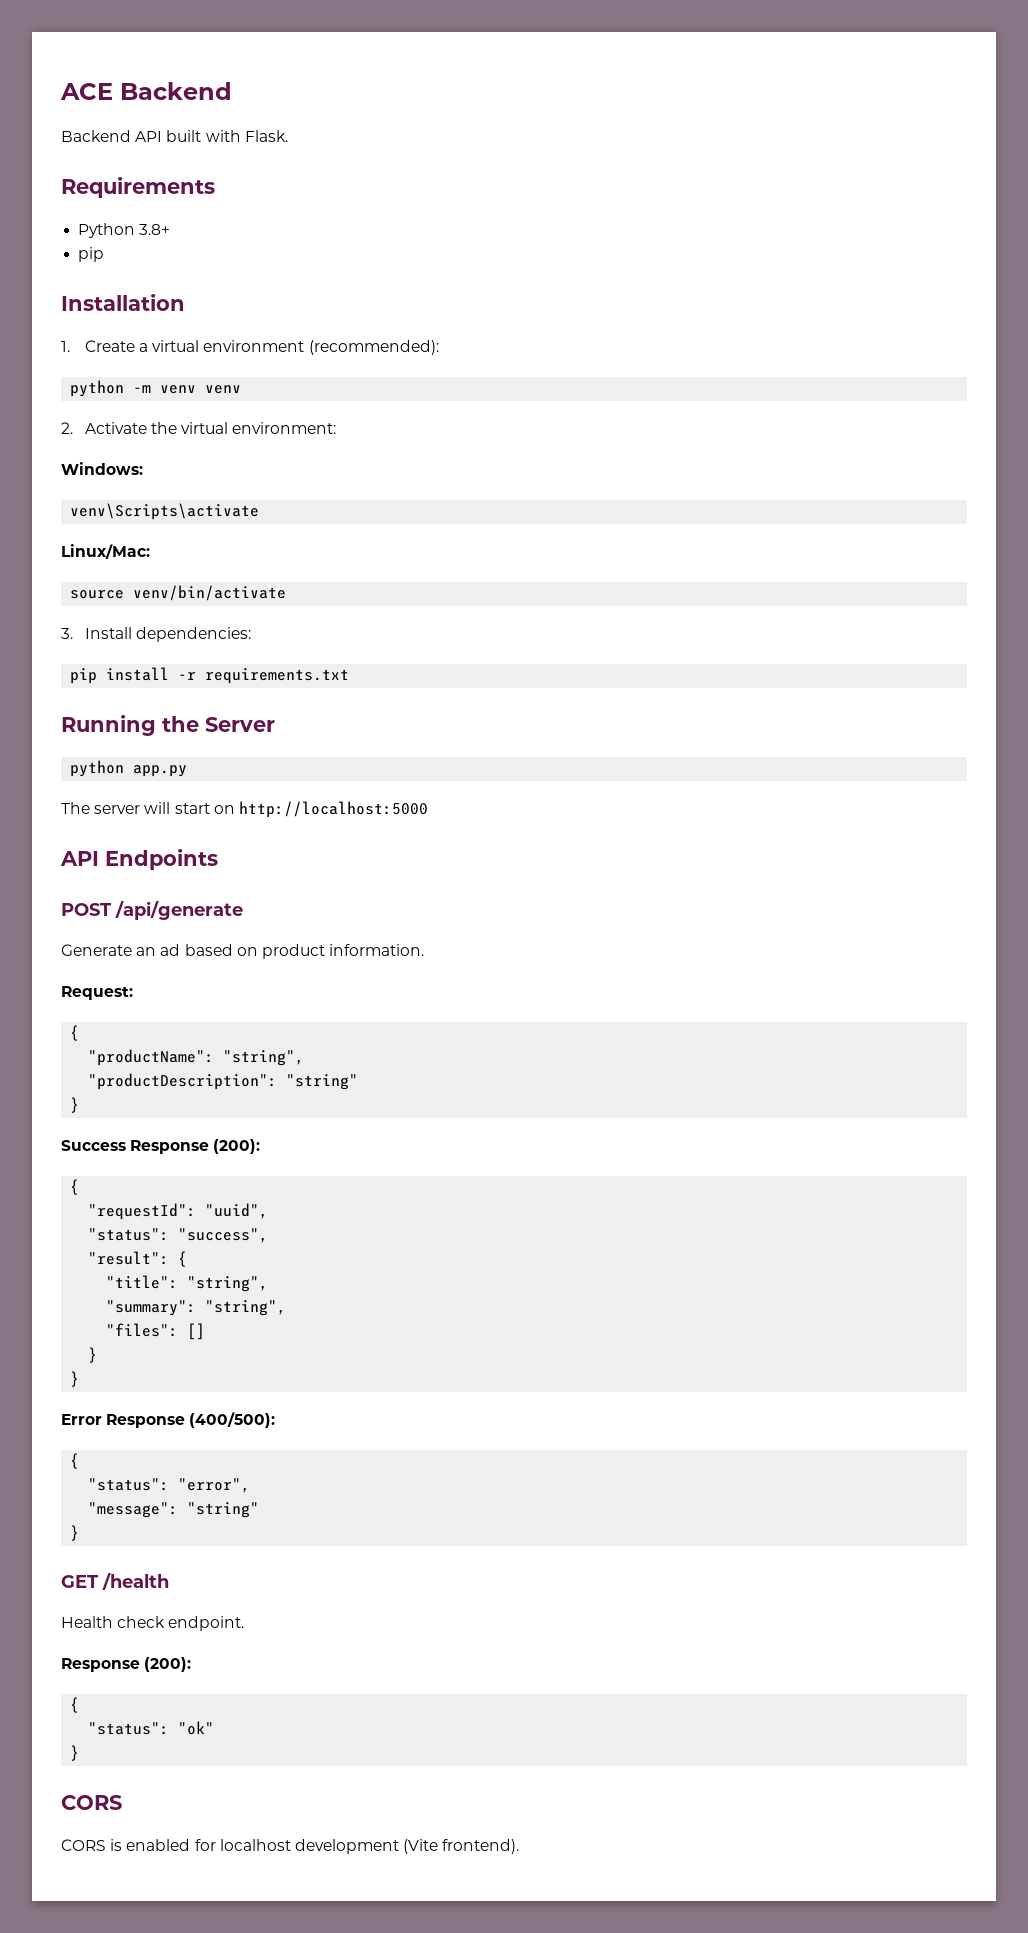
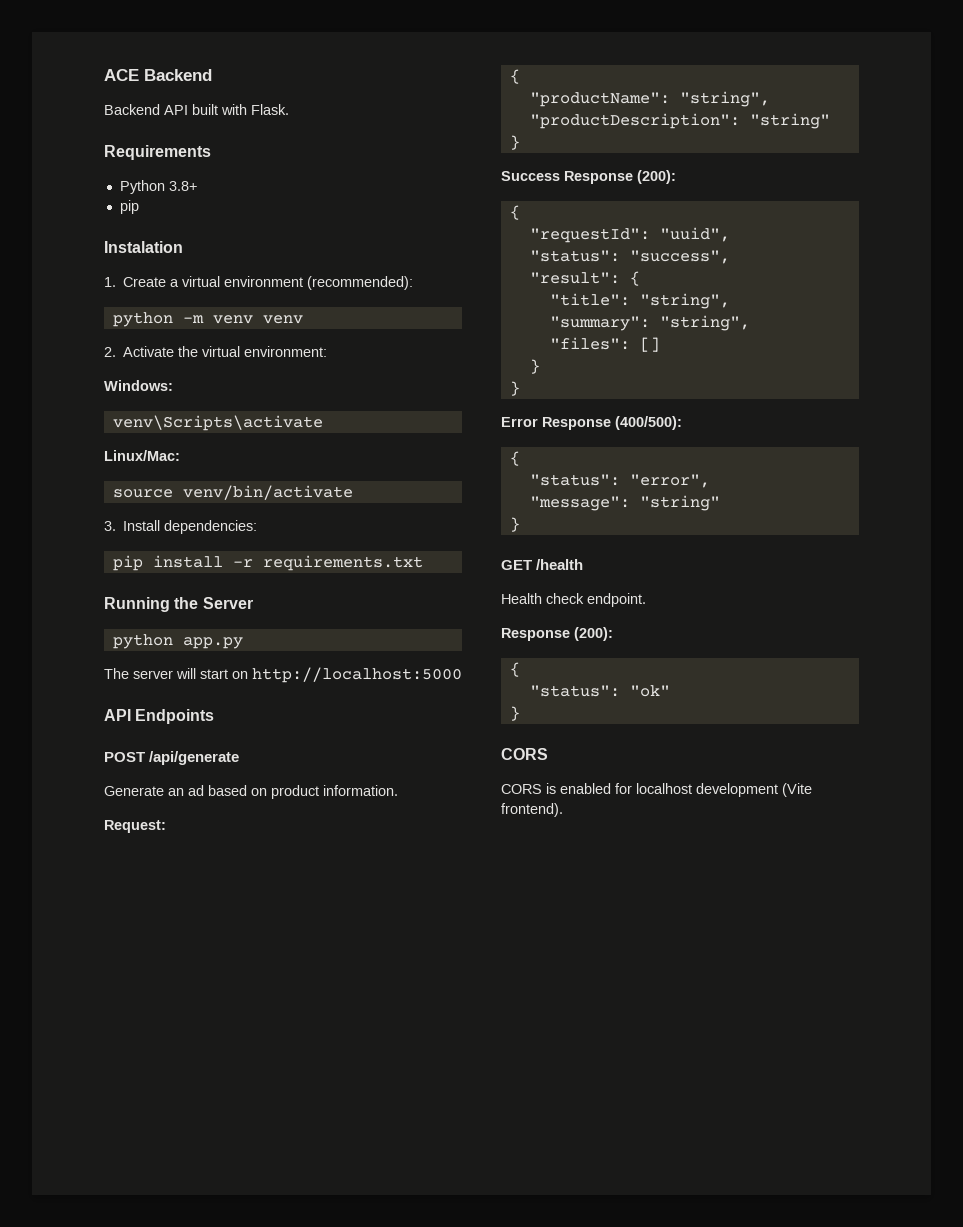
- Installation
+ Instalation

